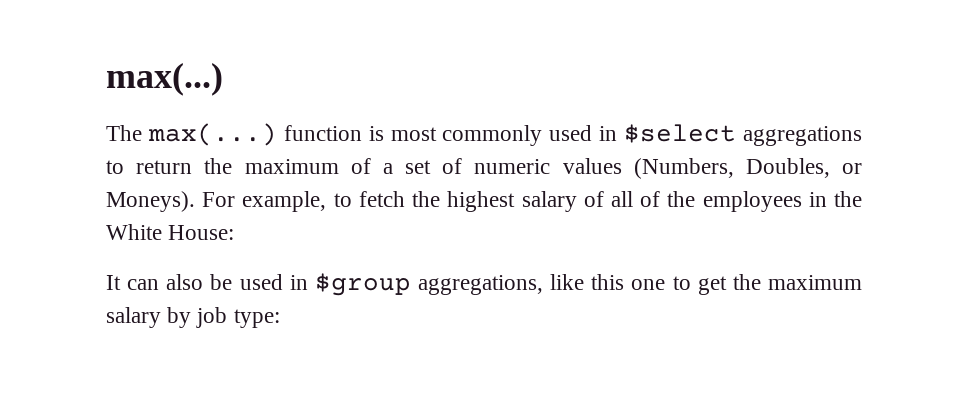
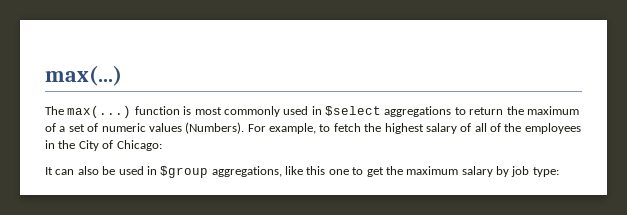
- The max(...) function is most commonly used in $select aggregations to return the maximum of a set of numeric values (Numbers, Doubles, or Moneys).
+ The max(...) function is most commonly used in $select aggregations to return the maximum of a set of numeric values (Numbers).
- For example, to fetch the highest salary of all of the employees in the White House:
+ For example, to fetch the highest salary of all of the employees in the City of Chicago:

